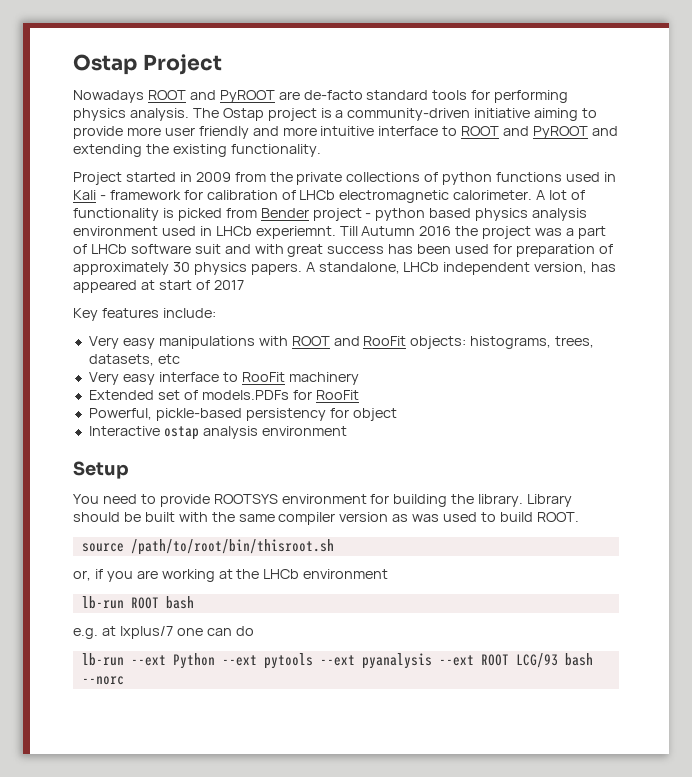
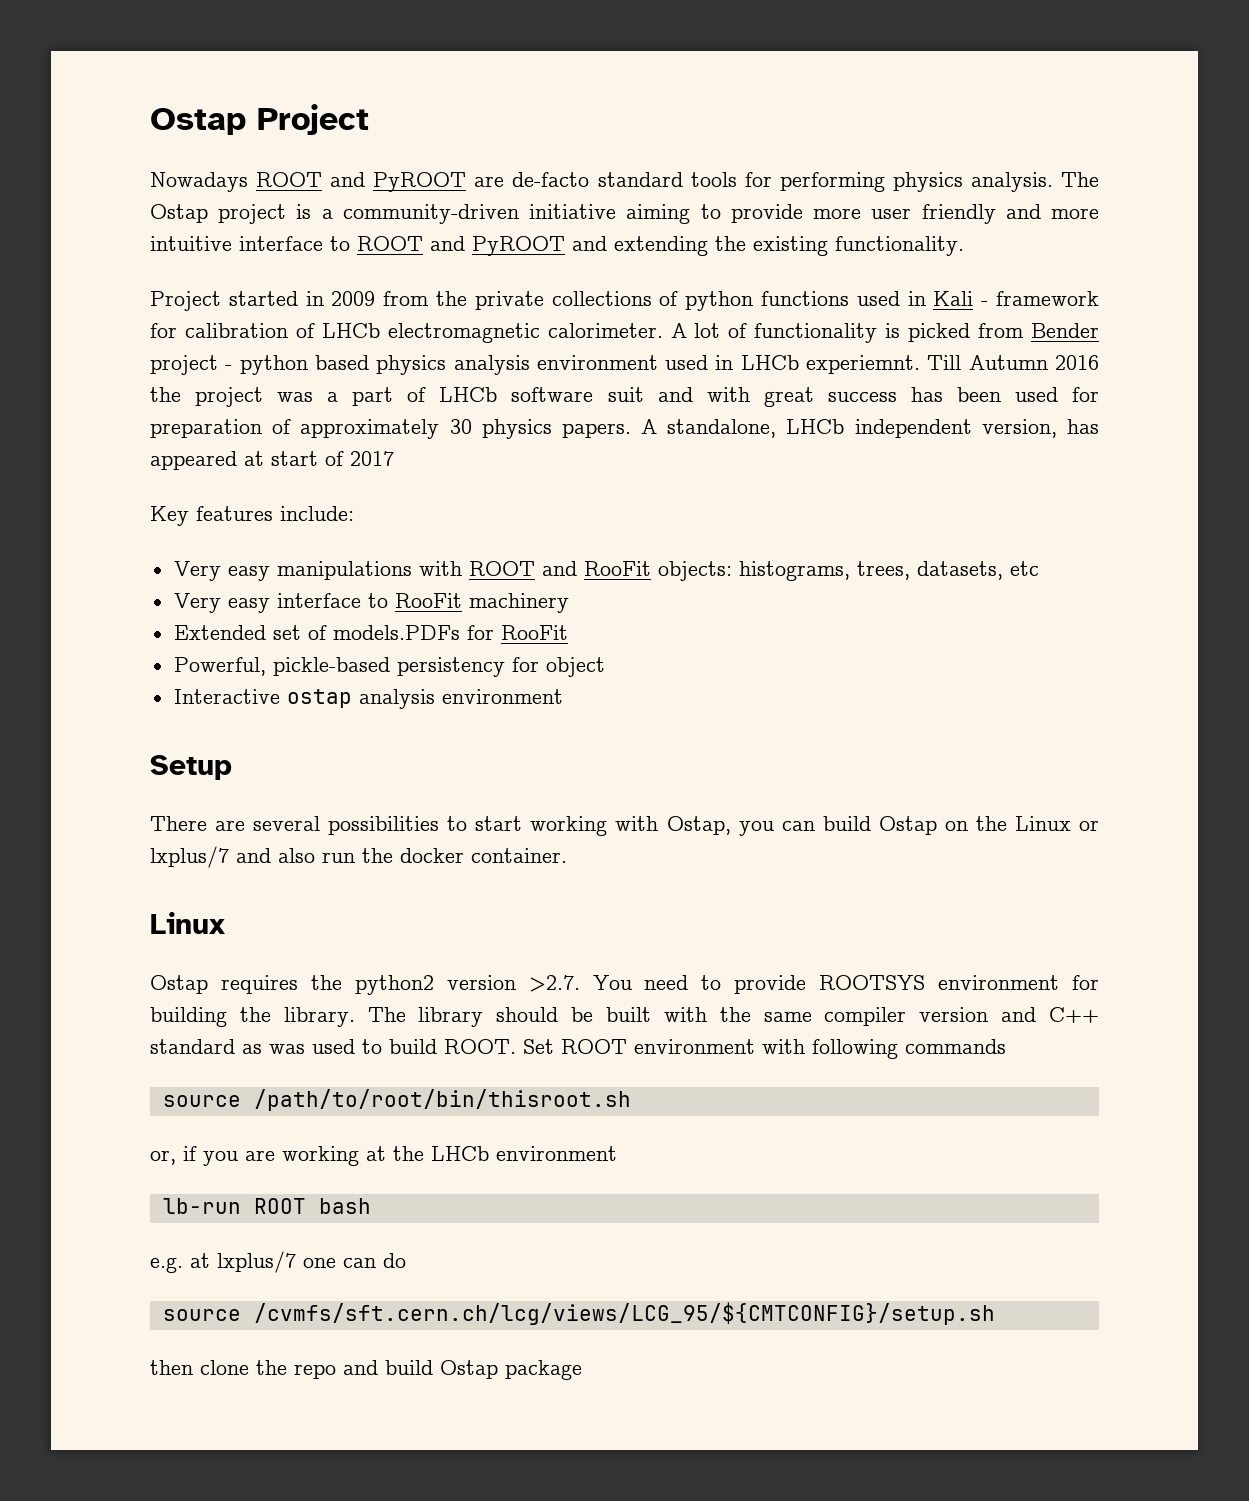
- You need to provide ROOTSYS environment for building the library.
+ There are several possibilities to start working with Ostap, you can build Ostap on the Linux or lxplus/7 and also run the docker container.
+ Linux
+ Ostap requires the python2 version >2.7. You need to provide ROOTSYS environment for building the library.
- Library should be built with the same compiler version as was used to build ROOT.
+ The library should be built with the same compiler version and C++ standard as was used to build ROOT. Set ROOT environment with following commands
- lb-run --ext Python --ext pytools --ext pyanalysis --ext ROOT LCG/93 bash --norc
+ source /cvmfs/sft.cern.ch/lcg/views/LCG_95/${CMTCONFIG}/setup.sh
+ then clone the repo and build Ostap package

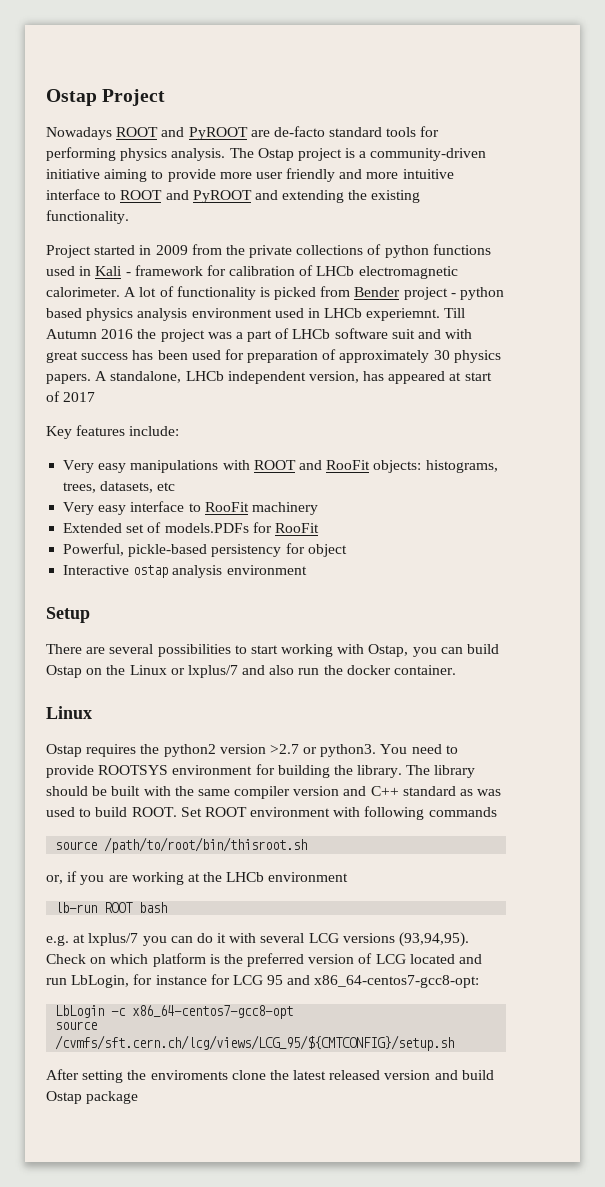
- Ostap requires the python2 version >2.7. You need to provide ROOTSYS environment for building the library.
+ Ostap requires the python2 version >2.7 or python3. You need to provide ROOTSYS environment for building the library.
- e.g. at lxplus/7 one can do
+ e.g. at lxplus/7 you can do it with several LCG versions (93,94,95). Check on which platform is the preferred version of LCG located and run LbLogin, for instance for LCG 95 and x86_64-centos7-gcc8-opt:
+ LbLogin -c x86_64-centos7-gcc8-opt
  source /cvmfs/sft.cern.ch/lcg/views/LCG_95/${CMTCONFIG}/setup.sh
- then clone the repo and build Ostap package
+ After setting the enviroments clone the latest released version and build Ostap package

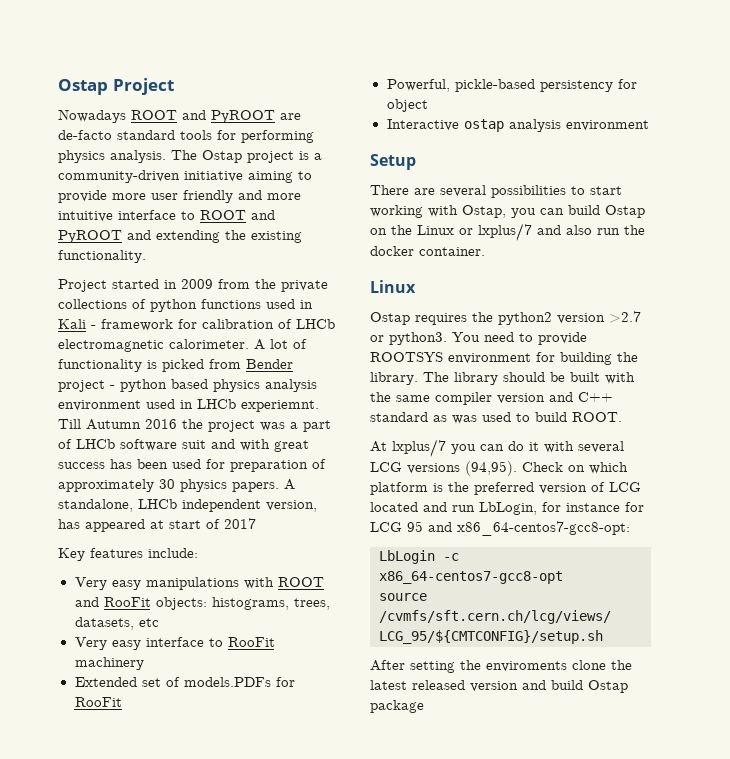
- The library should be built with the same compiler version and C++ standard as was used to build ROOT. Set ROOT environment with following commands
- source /path/to/root/bin/thisroot.sh
- or, if you are working at the LHCb environment
- lb-run ROOT bash
- e.g. at lxplus/7 you can do it with several LCG versions (93,94,95).
+ The library should be built with the same compiler version and C++ standard as was used to build ROOT.
+ At lxplus/7 you can do it with several LCG versions (94,95).

